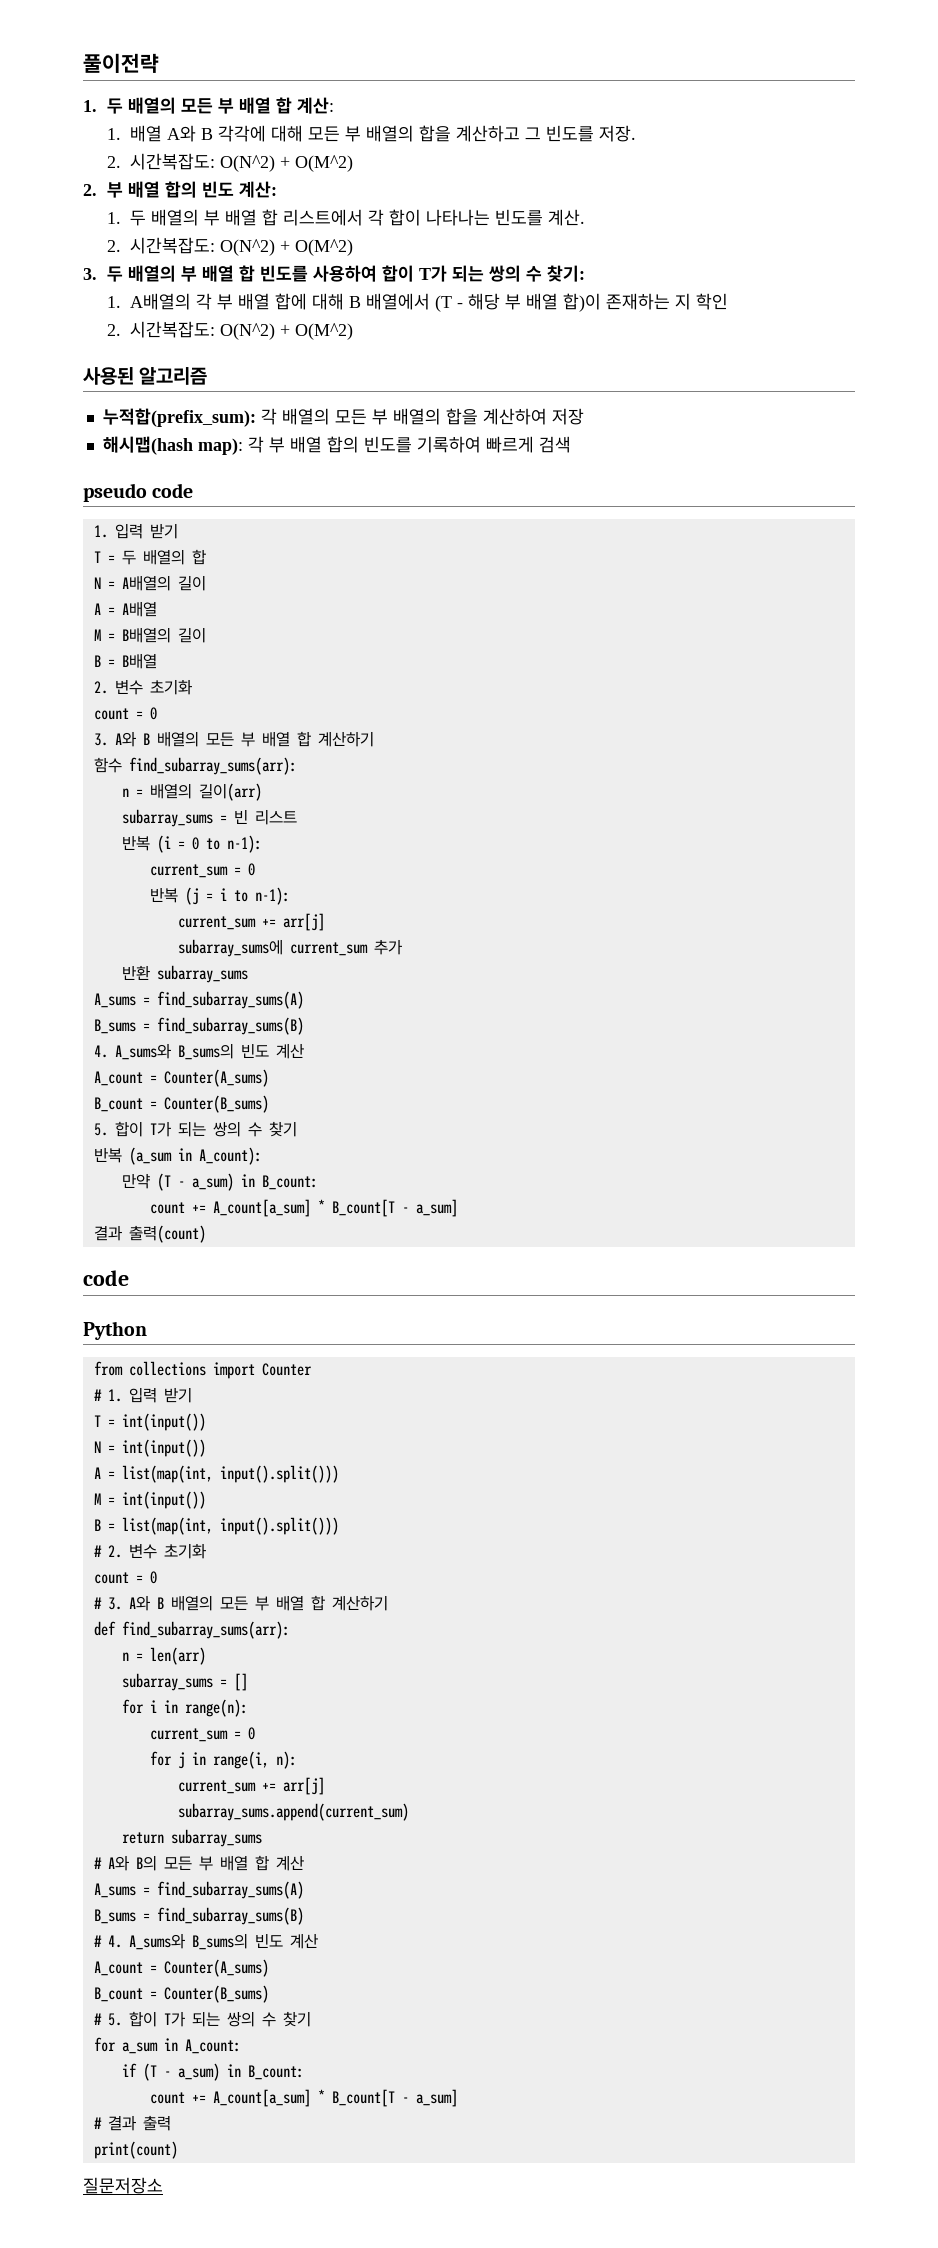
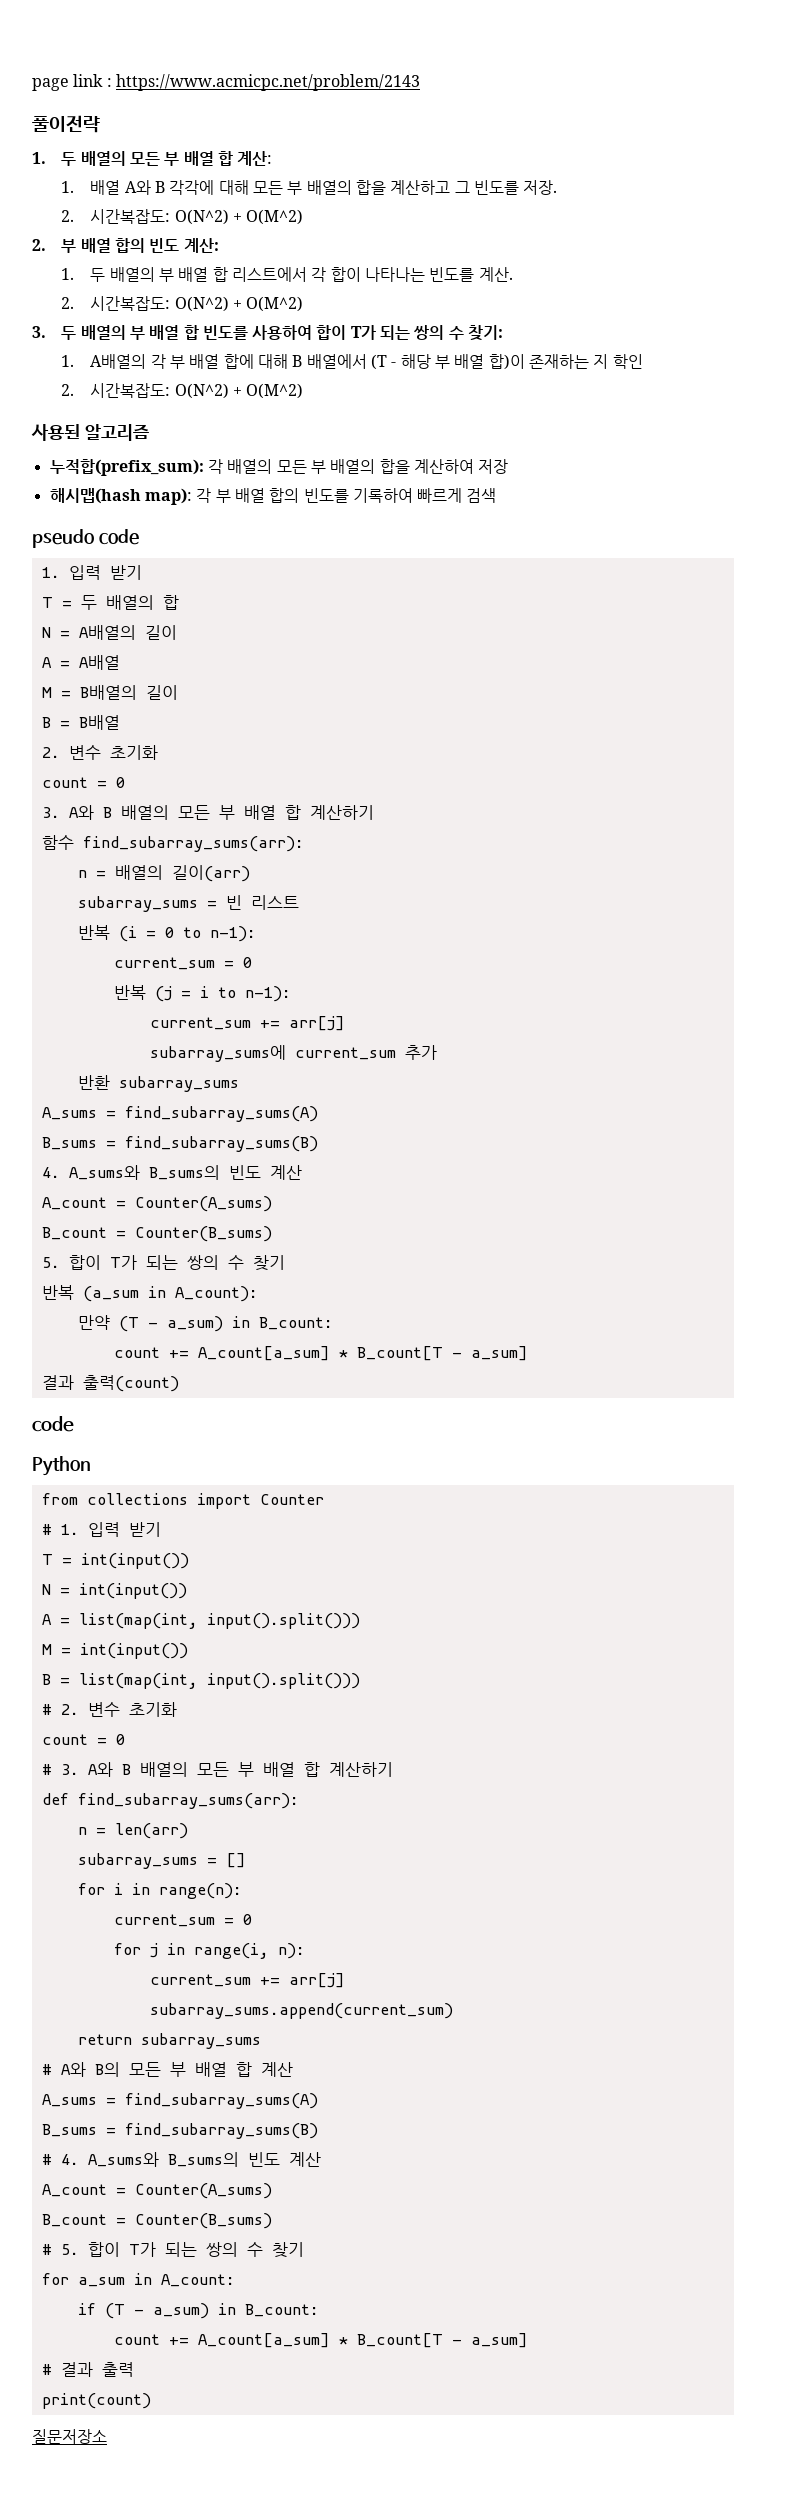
+ page link : https://www.acmicpc.net/problem/2143

